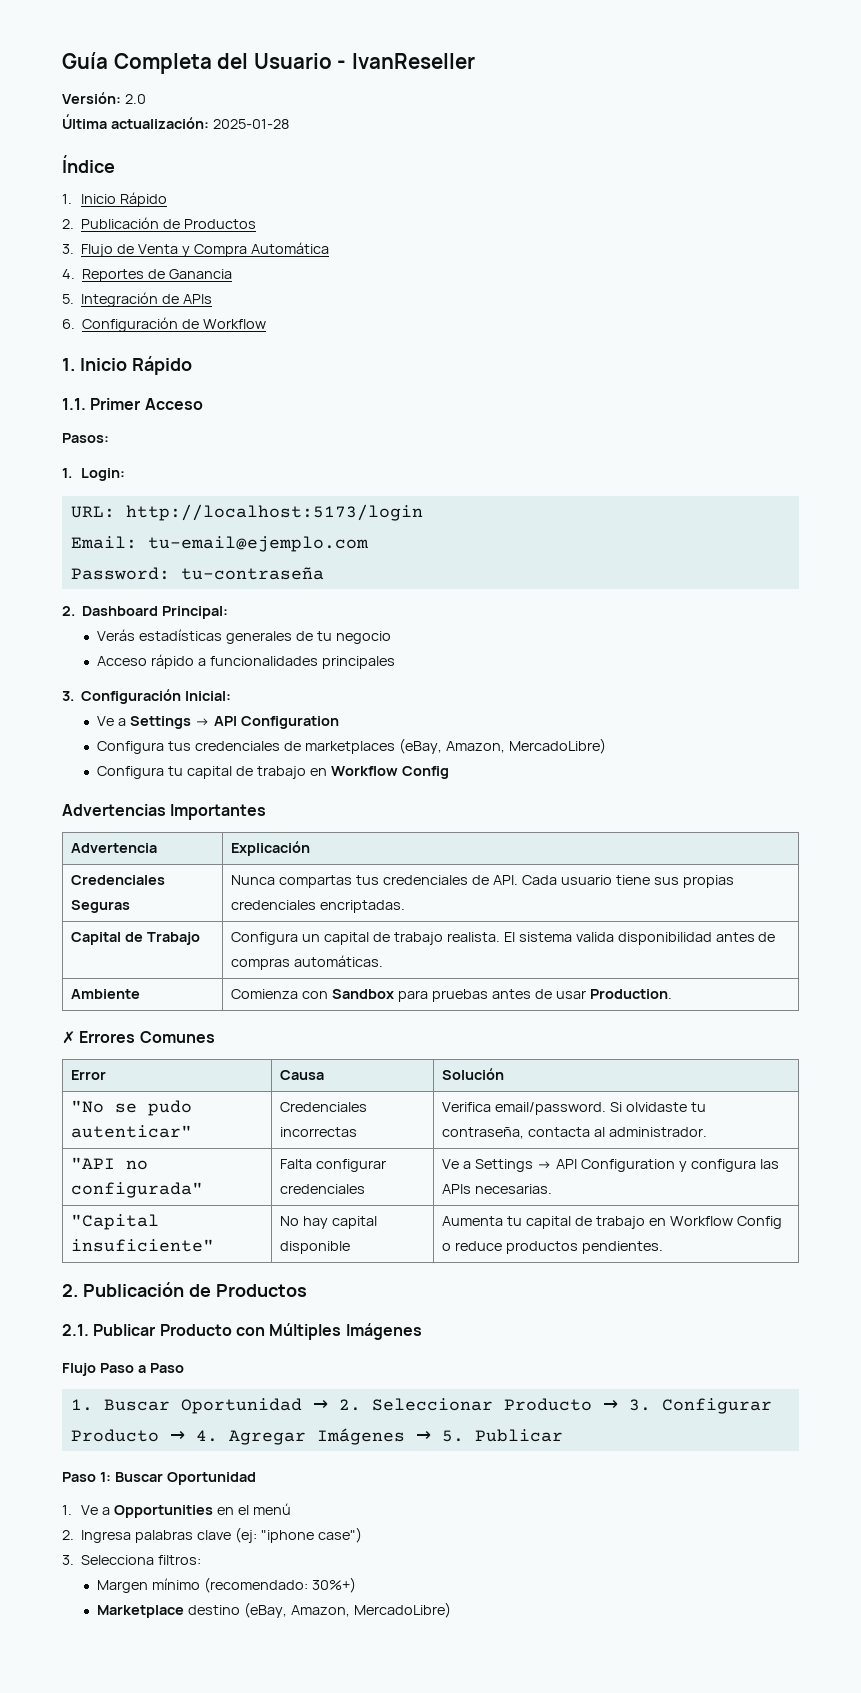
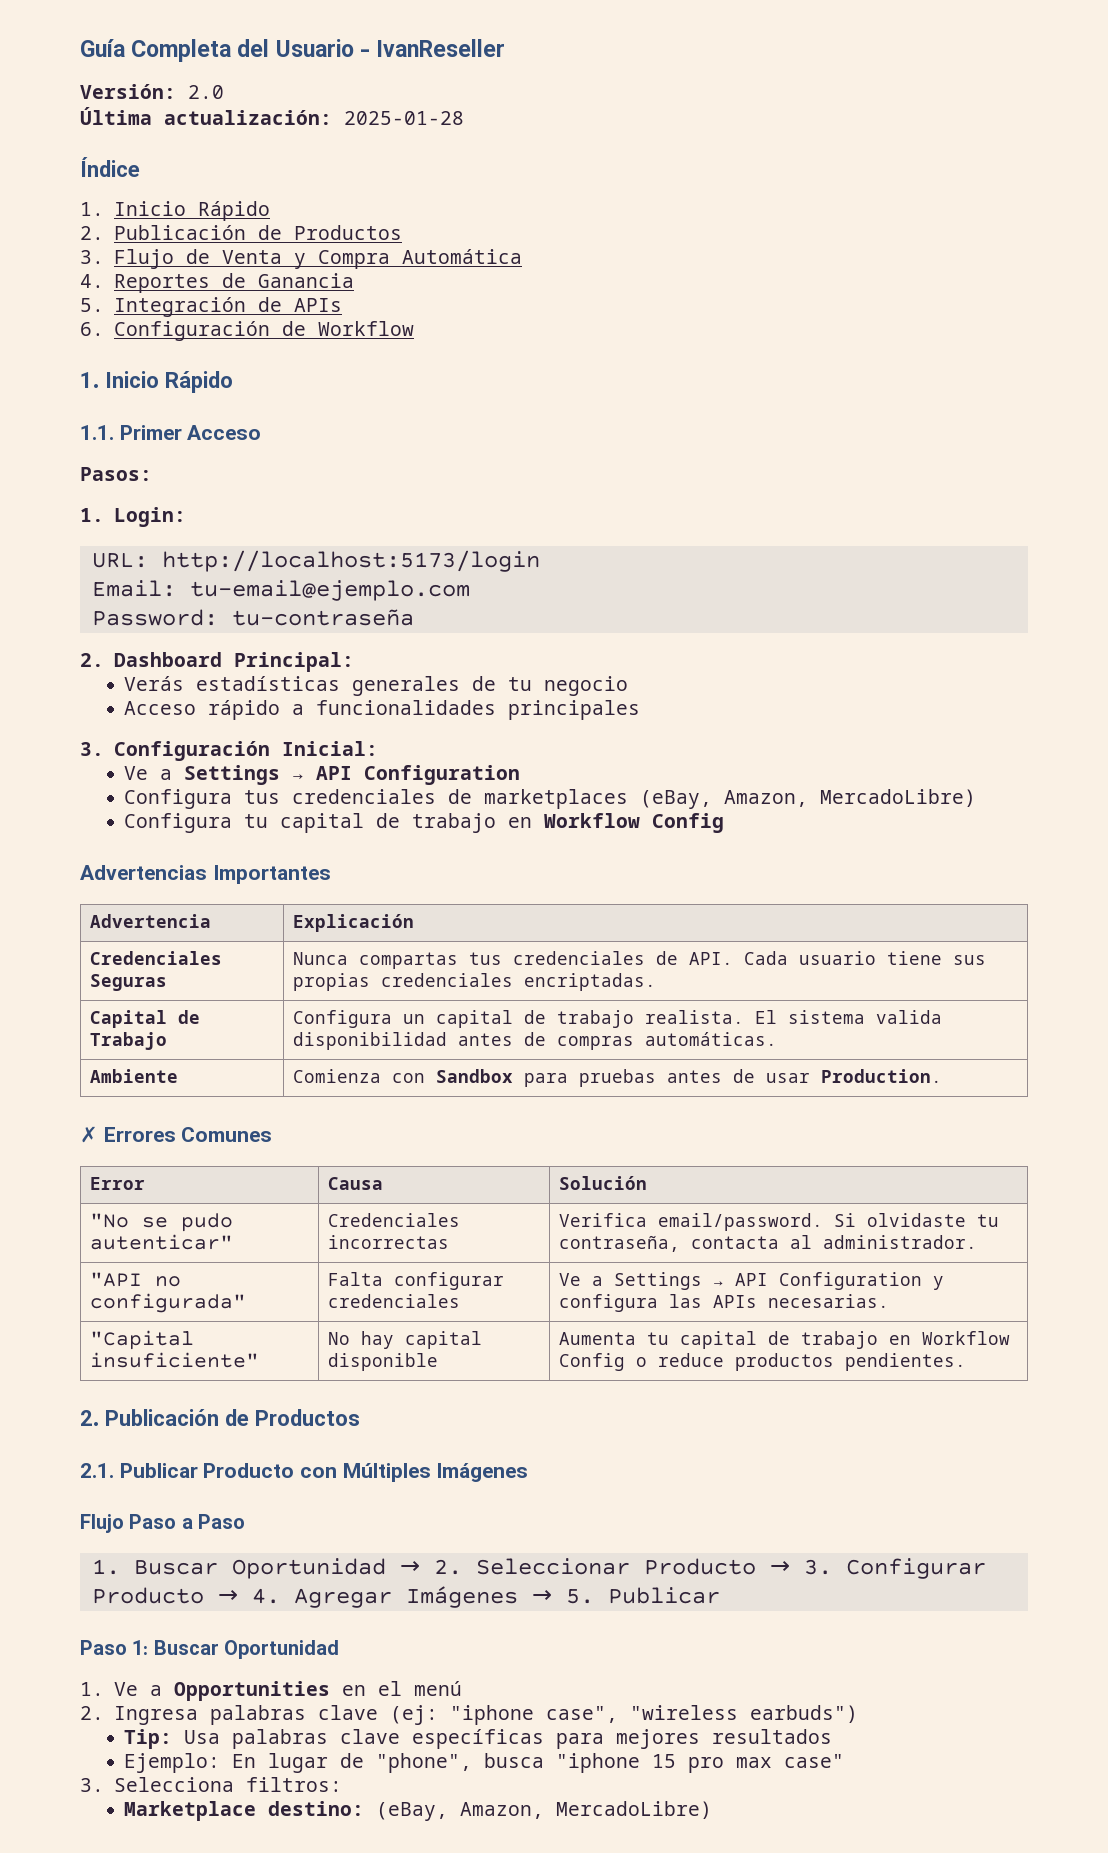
- 2. Ingresa palabras clave (ej: "iphone case")
+ 2. Ingresa palabras clave (ej: "iphone case", "wireless earbuds")
+ Tip: Usa palabras clave específicas para mejores resultados
+ Ejemplo: En lugar de "phone", busca "iphone 15 pro max case"
- Margen mínimo (recomendado: 30%+)
- Marketplace destino (eBay, Amazon, MercadoLibre)
+ Marketplace destino: (eBay, Amazon, MercadoLibre)

